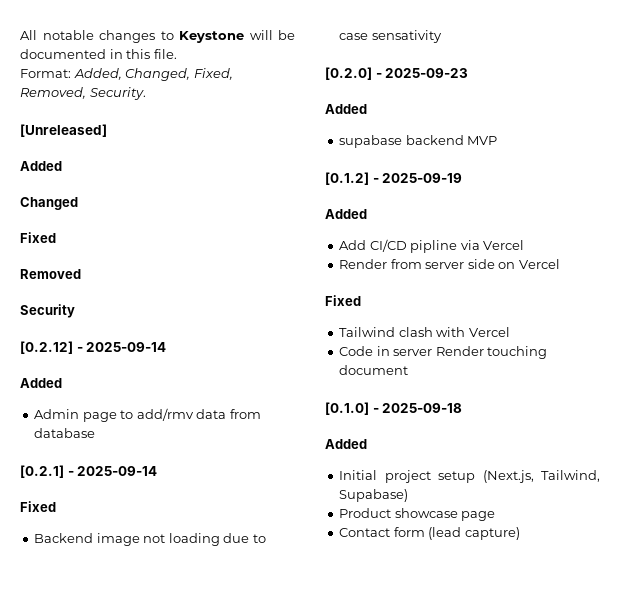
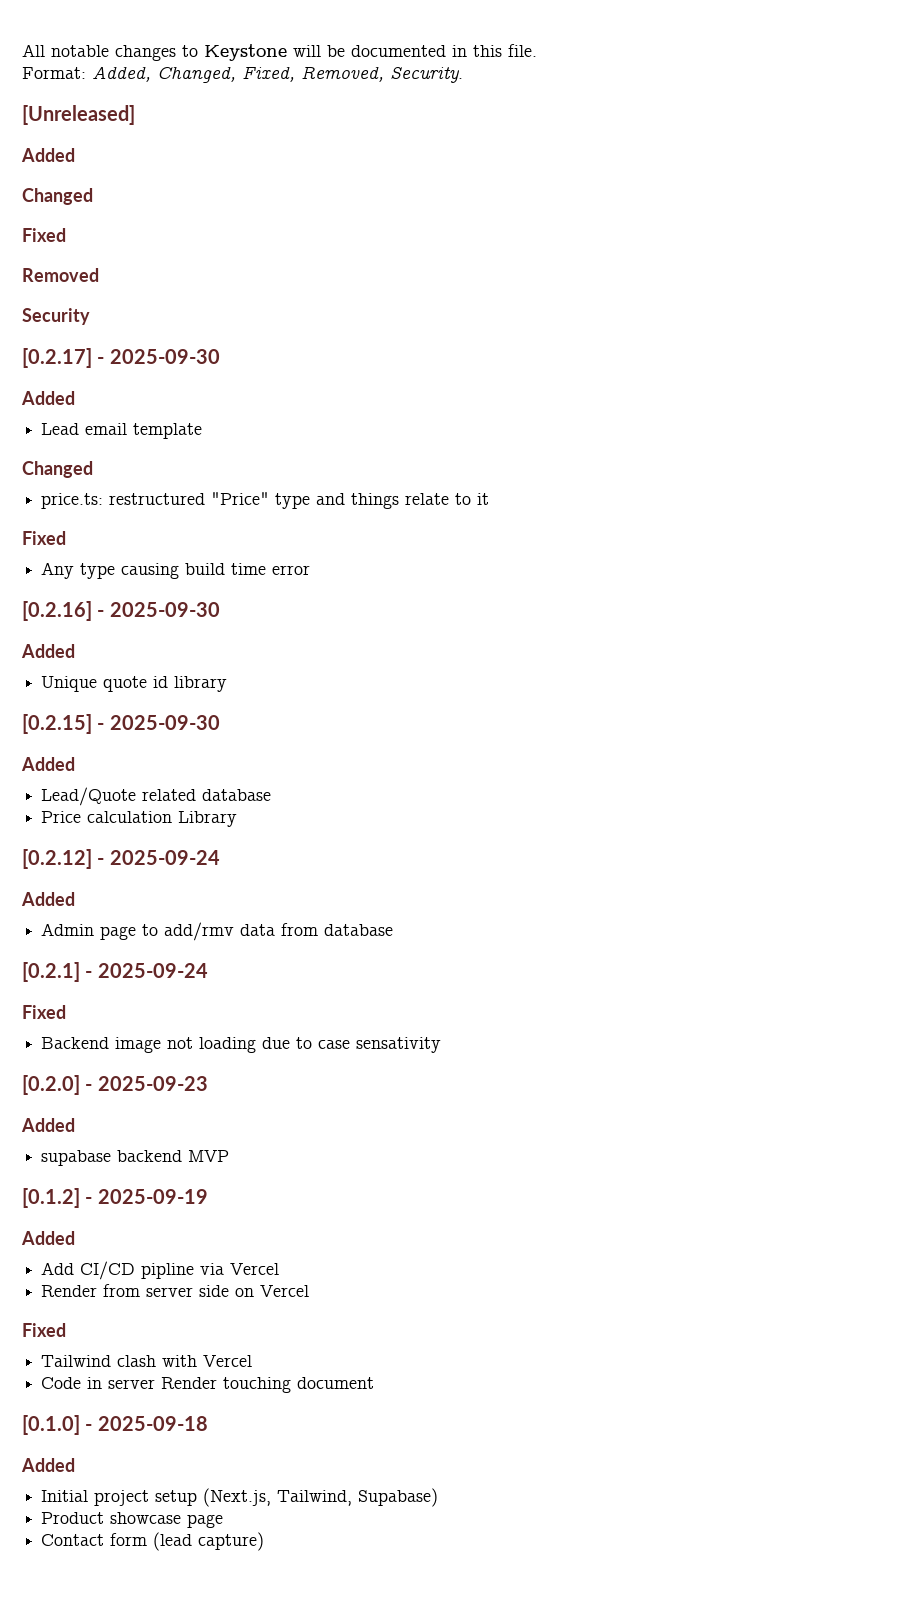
+ [0.2.17] - 2025-09-30
+ Added
+ Lead email template
+ Changed
+ price.ts: restructured "Price" type and things relate to it
+ Fixed
+ Any type causing build time error
+ [0.2.16] - 2025-09-30
+ Added
+ Unique quote id library
+ [0.2.15] - 2025-09-30
+ Added
+ Lead/Quote related database
+ Price calculation Library
- [0.2.12] - 2025-09-14
+ [0.2.12] - 2025-09-24
- [0.2.1] - 2025-09-14
+ [0.2.1] - 2025-09-24

